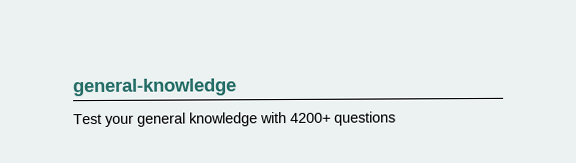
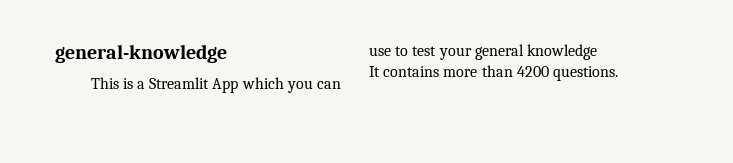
- Test your general knowledge with 4200+ questions
+ This is a Streamlit App which you can use to test your general knowledge
+ It contains more than 4200 questions.

